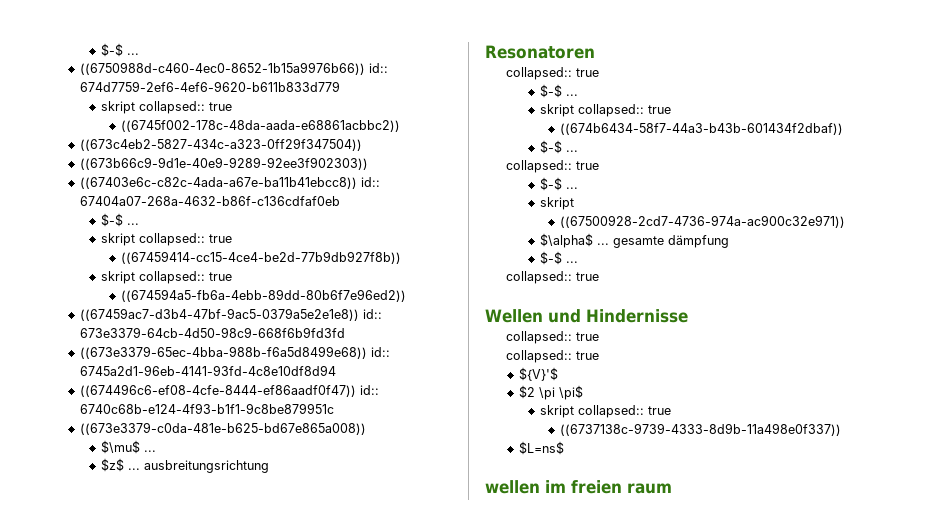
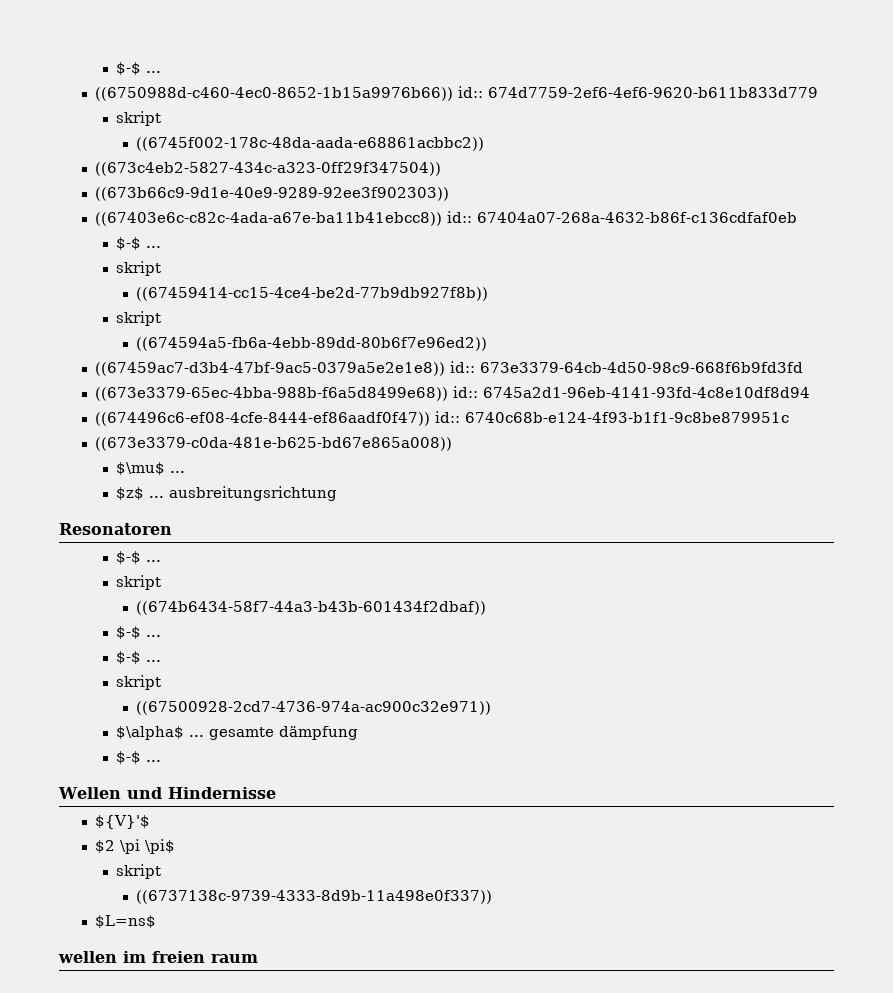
  ((6750988d-c460-4ec0-8652-1b15a9976b66)) id:: 674d7759-2ef6-4ef6-9620-b611b833d779
- skript collapsed:: true
+ skript
  ((67403e6c-c82c-4ada-a67e-ba11b41ebcc8)) id:: 67404a07-268a-4632-b86f-c136cdfaf0eb
  $-$ ...
- skript collapsed:: true
+ skript
  ((67459414-cc15-4ce4-be2d-77b9db927f8b))
- skript collapsed:: true
+ skript
  Resonatoren
- collapsed:: true
  $-$ ...
- skript collapsed:: true
+ skript
  ((674b6434-58f7-44a3-b43b-601434f2dbaf))
  $-$ ...
- collapsed:: true
  $\alpha$ ... gesamte dämpfung
  $-$ ...
- collapsed:: true
  Wellen und Hindernisse
- collapsed:: true
- collapsed:: true
  $2 \pi \pi$
- skript collapsed:: true
+ skript

